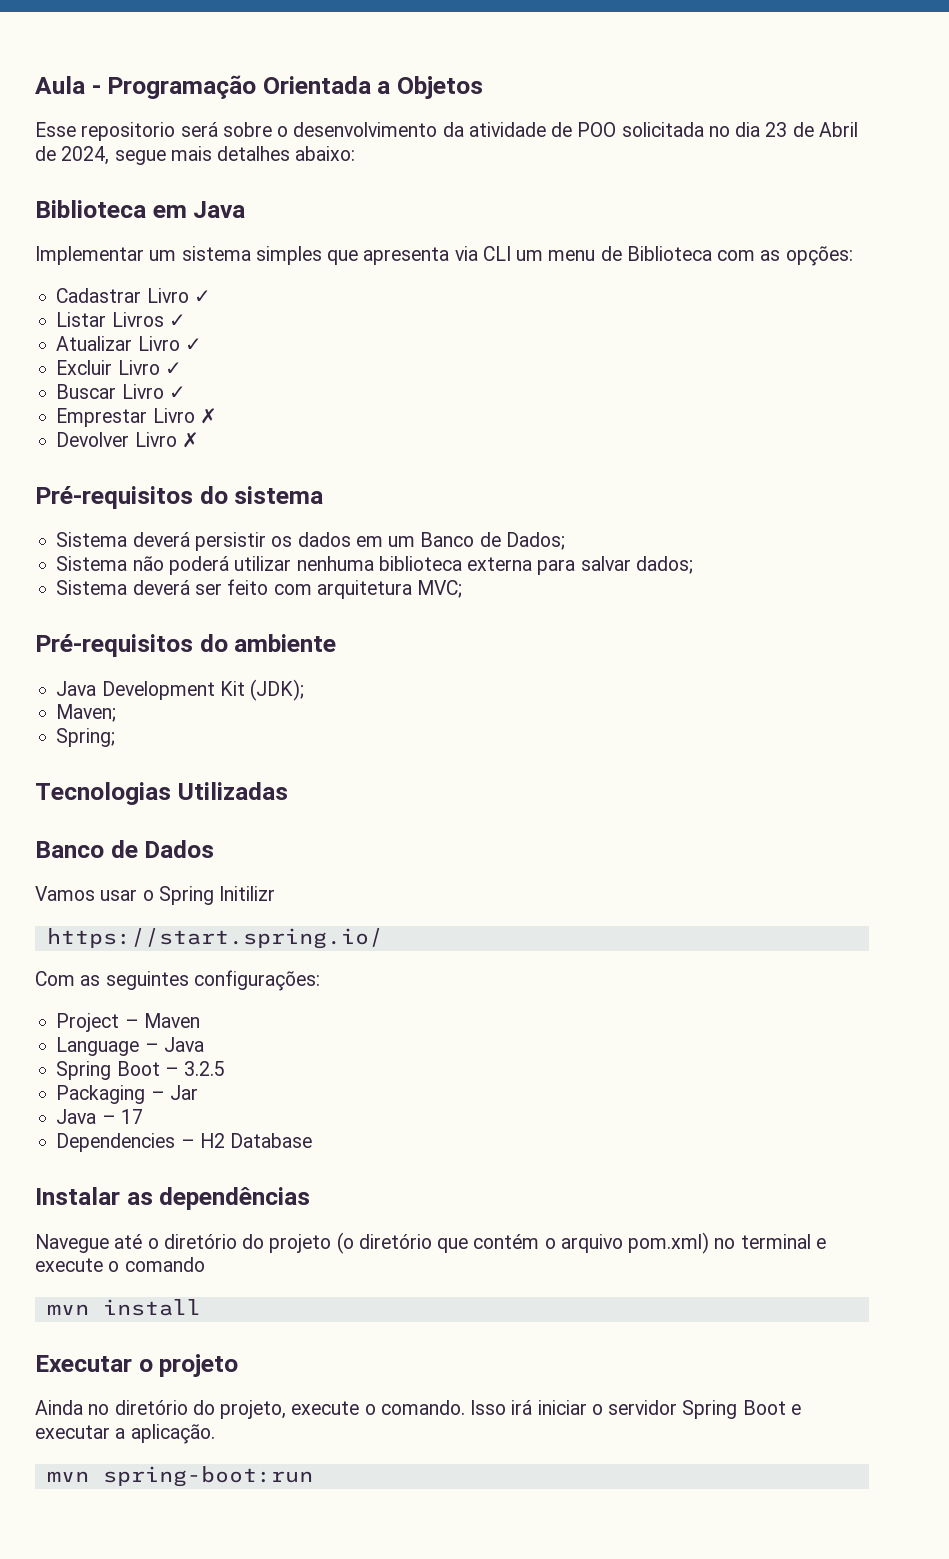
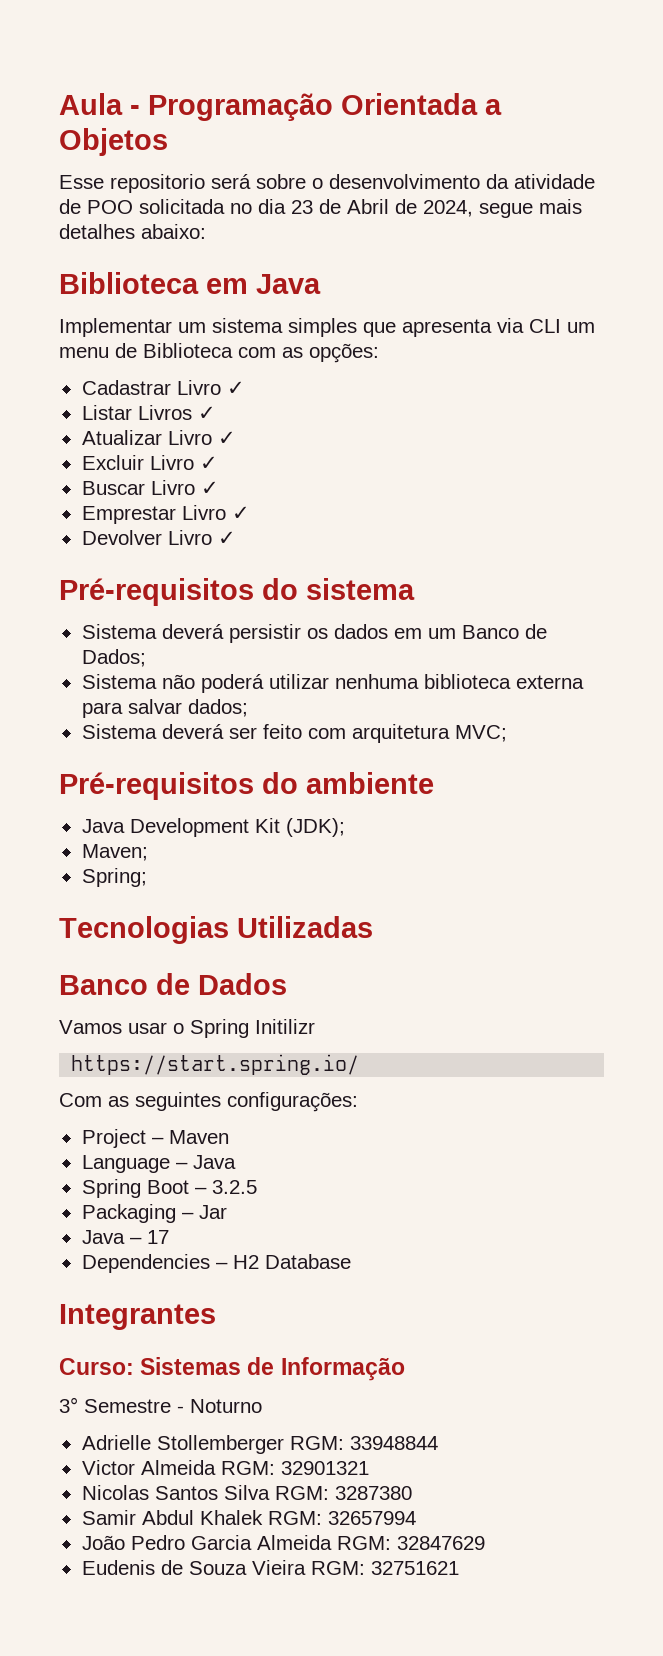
- Emprestar Livro ✗
+ Emprestar Livro ✓
- Devolver Livro ✗
+ Devolver Livro ✓
- Instalar as dependências
- Navegue até o diretório do projeto (o diretório que contém o arquivo pom.xml) no terminal e execute o comando
- mvn install
- Executar o projeto
- Ainda no diretório do projeto, execute o comando. Isso irá iniciar o servidor Spring Boot e executar a aplicação.
- mvn spring-boot:run
+ Integrantes
+ Curso: Sistemas de Informação
+ 3° Semestre - Noturno
+ Adrielle Stollemberger RGM: 33948844
+ Victor Almeida RGM: 32901321
+ Nicolas Santos Silva RGM: 3287380
+ Samir Abdul Khalek RGM: 32657994
+ João Pedro Garcia Almeida RGM: 32847629
+ Eudenis de Souza Vieira RGM: 32751621

